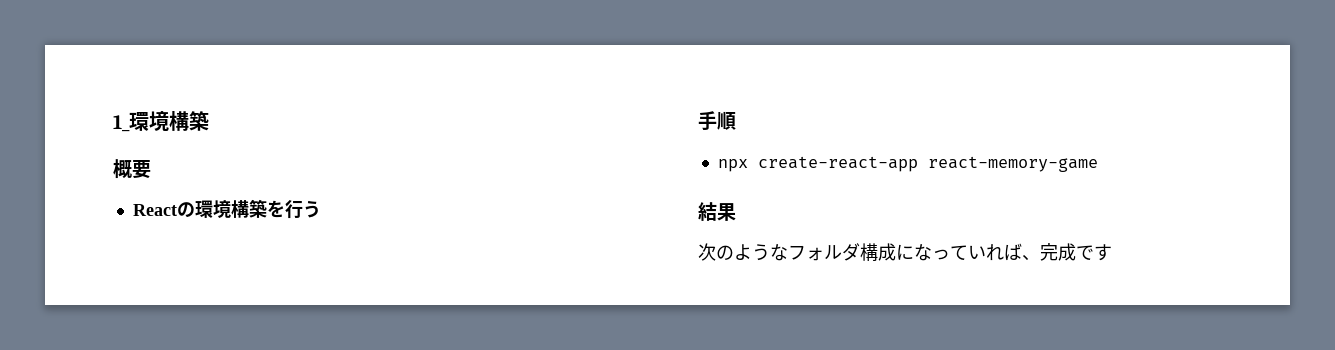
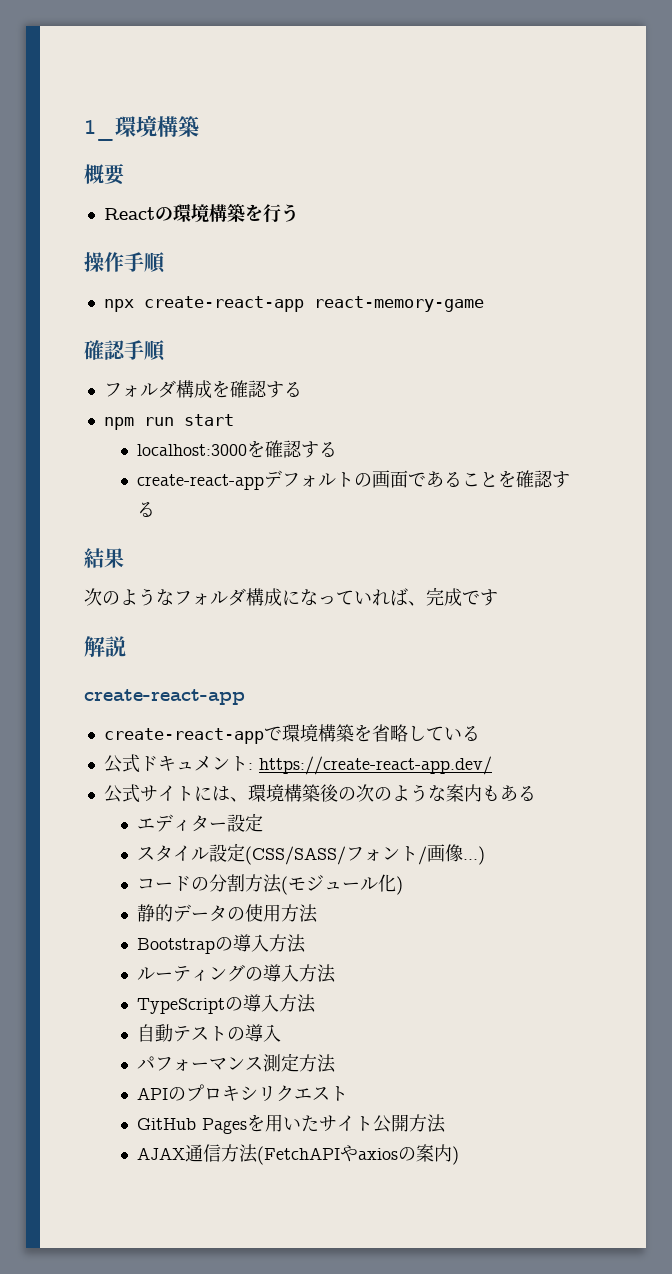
- 手順
+ 操作手順
+ 確認手順
+ フォルダ構成を確認する
+ npm run start
+ localhost:3000を確認する
+ create-react-appデフォルトの画面であることを確認する
+ 解説
+ create-react-app
+ create-react-appで環境構築を省略している
+ 公式ドキュメント: https://create-react-app.dev/
+ 公式サイトには、環境構築後の次のような案内もある
+ エディター設定
+ スタイル設定(CSS/SASS/フォント/画像...)
+ コードの分割方法(モジュール化)
+ 静的データの使用方法
+ Bootstrapの導入方法
+ ルーティングの導入方法
+ TypeScriptの導入方法
+ 自動テストの導入
+ パフォーマンス測定方法
+ APIのプロキシリクエスト
+ GitHub Pagesを用いたサイト公開方法
+ AJAX通信方法(FetchAPIやaxiosの案内)

